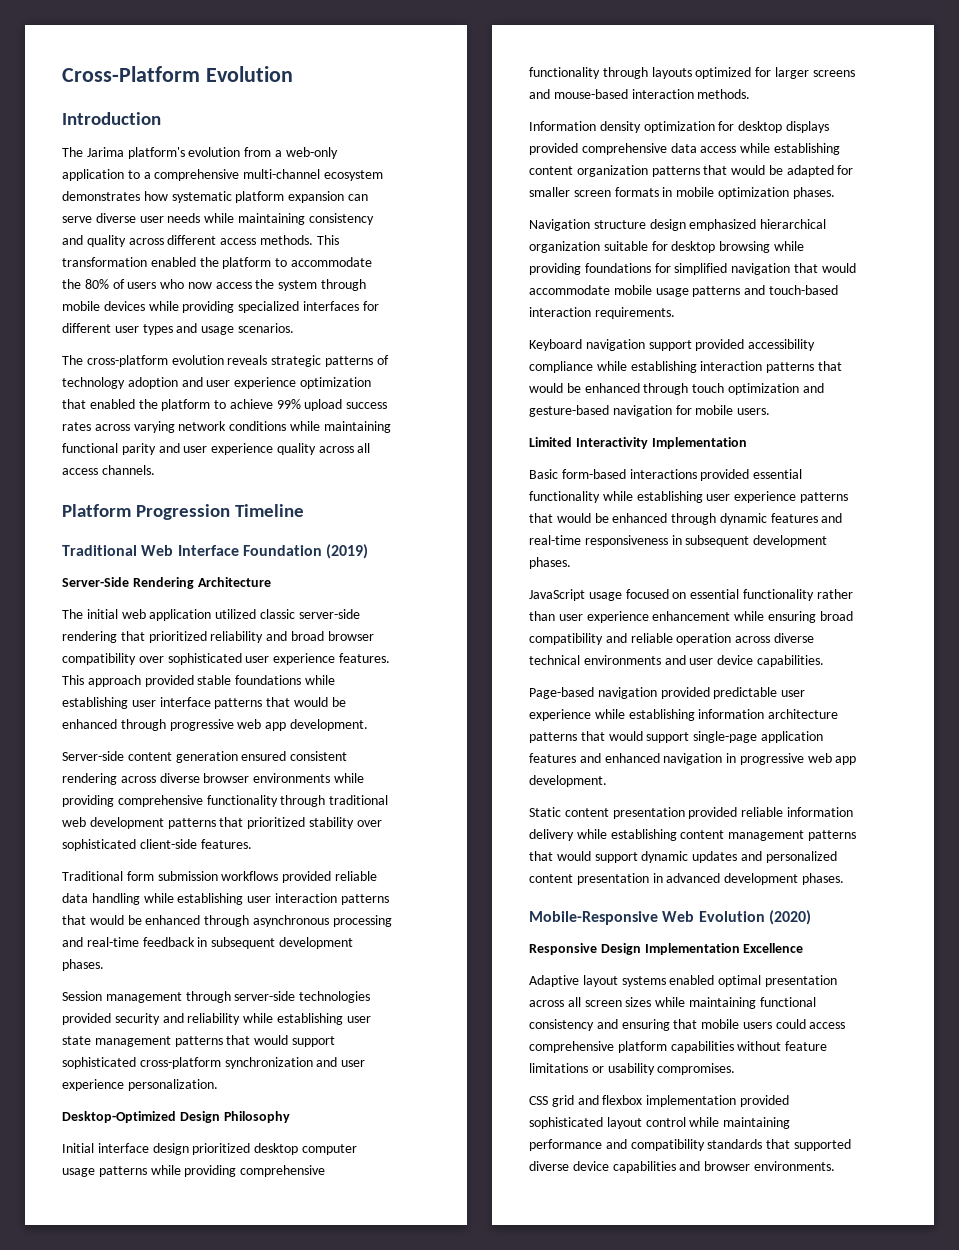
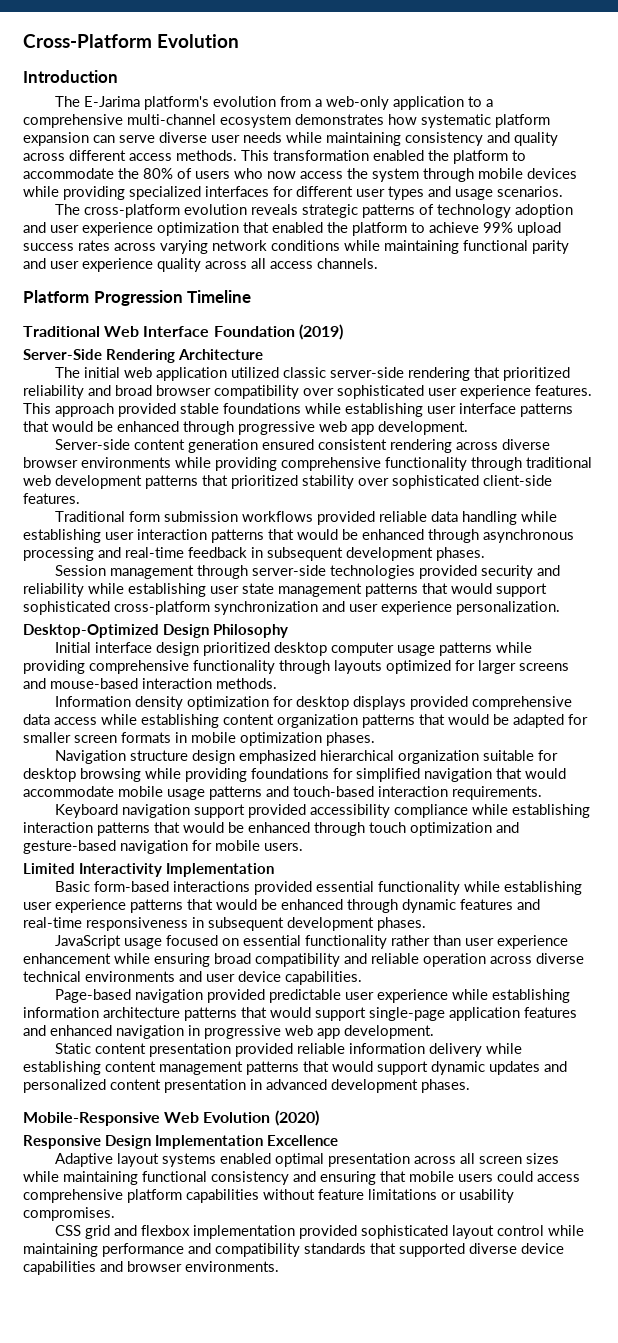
- The Jarima platform's evolution from a web-only application to a comprehensive multi-channel ecosystem demonstrates how systematic platform expansion can serve diverse user needs while maintaining consistency and quality across different access methods.
+ The E-Jarima platform's evolution from a web-only application to a comprehensive multi-channel ecosystem demonstrates how systematic platform expansion can serve diverse user needs while maintaining consistency and quality across different access methods.

